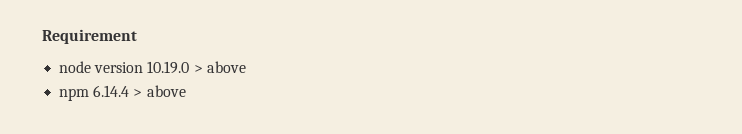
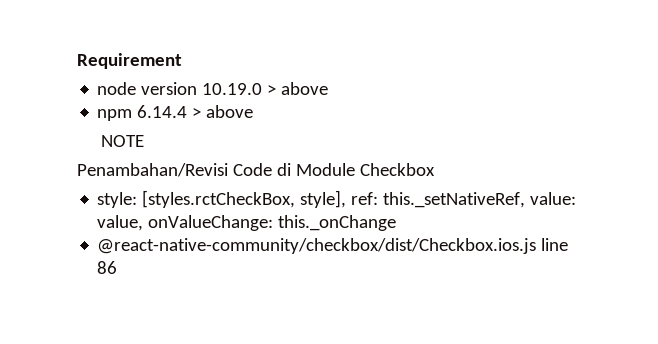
+ NOTE
+ Penambahan/Revisi Code di Module Checkbox
+ style: [styles.rctCheckBox, style], ref: this._setNativeRef, value: value, onValueChange: this._onChange
+ @react-native-community/checkbox/dist/Checkbox.ios.js line 86

